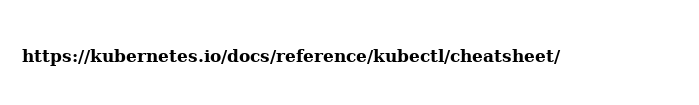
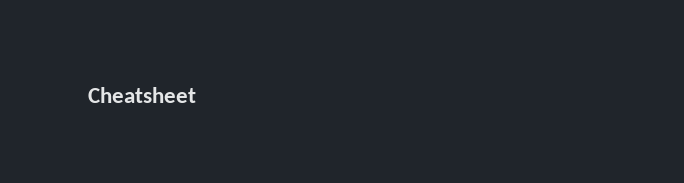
- https://kubernetes.io/docs/reference/kubectl/cheatsheet/
+ Cheatsheet

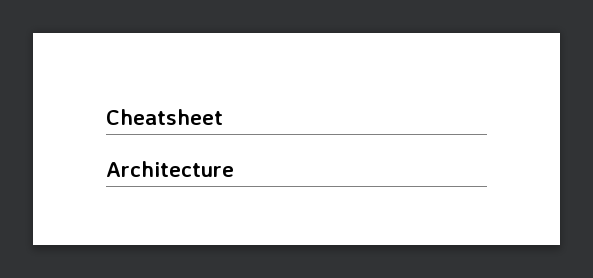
+ Architecture

